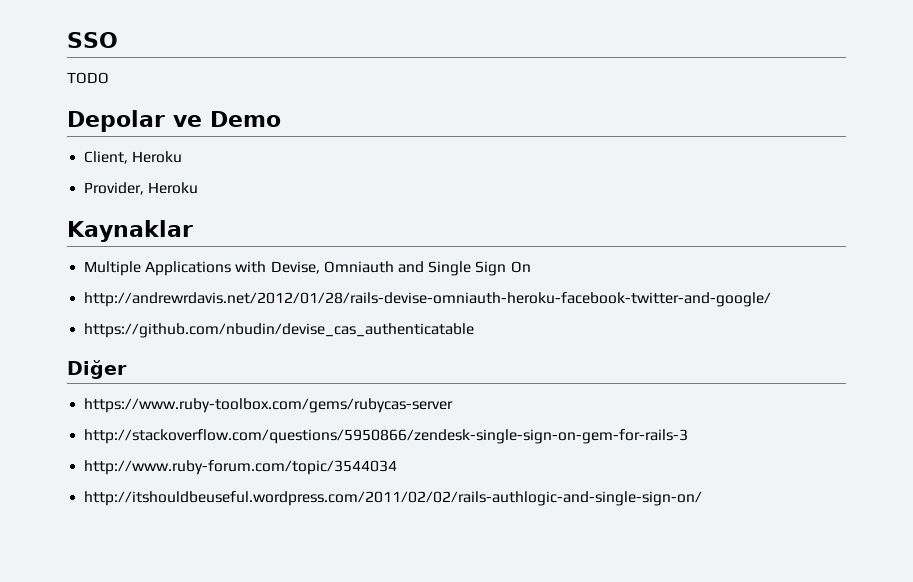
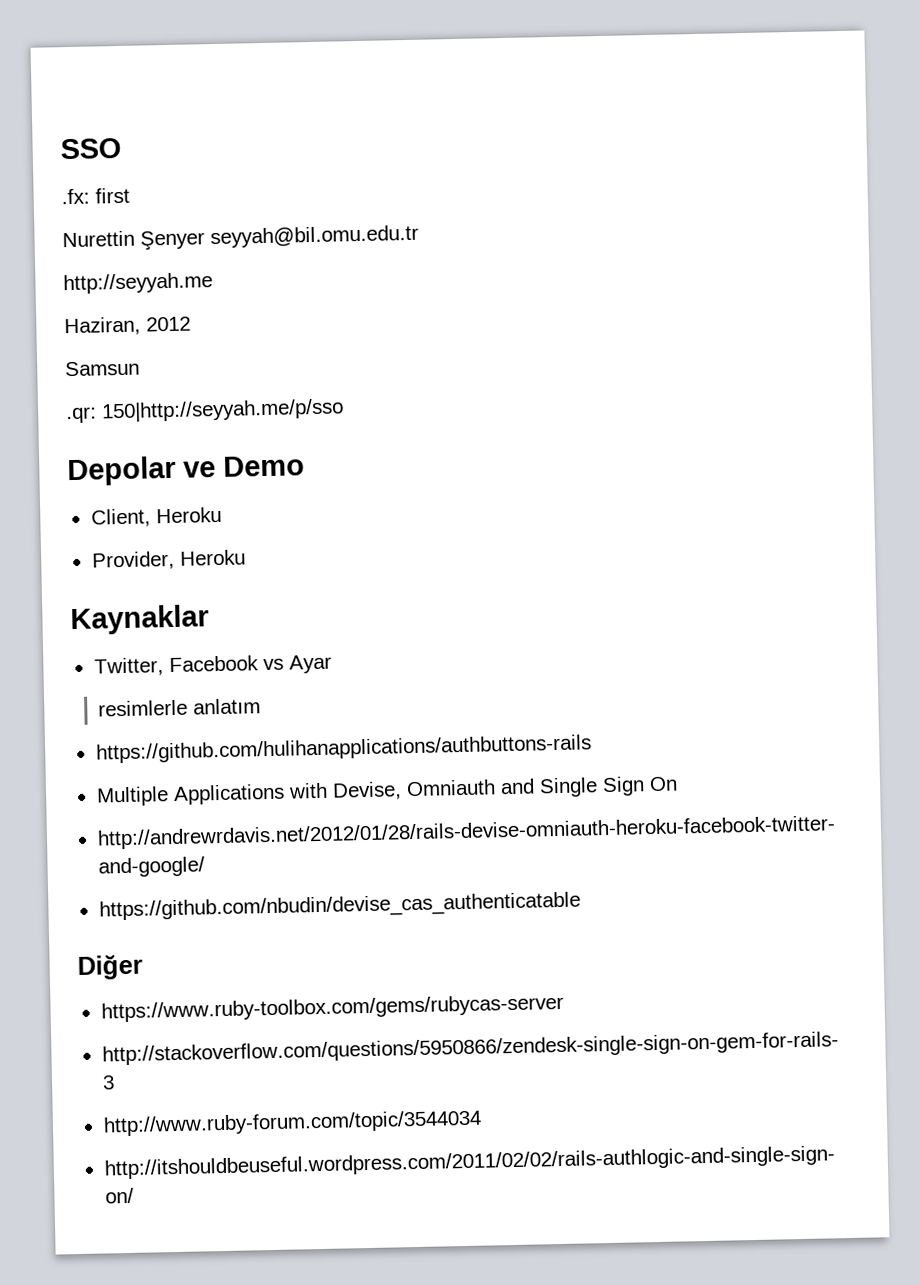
- TODO
+ .fx: first
+ Nurettin Şenyer seyyah@bil.omu.edu.tr
+ http://seyyah.me
+ Haziran, 2012
+ Samsun
+ .qr: 150|http://seyyah.me/p/sso
+ Twitter, Facebook vs Ayar
+ resimlerle anlatım
+ https://github.com/hulihanapplications/authbuttons-rails

